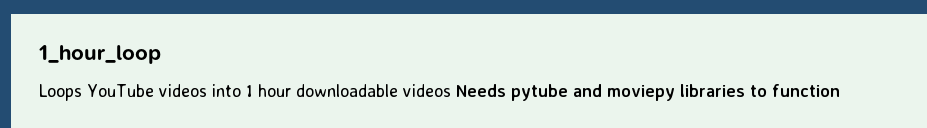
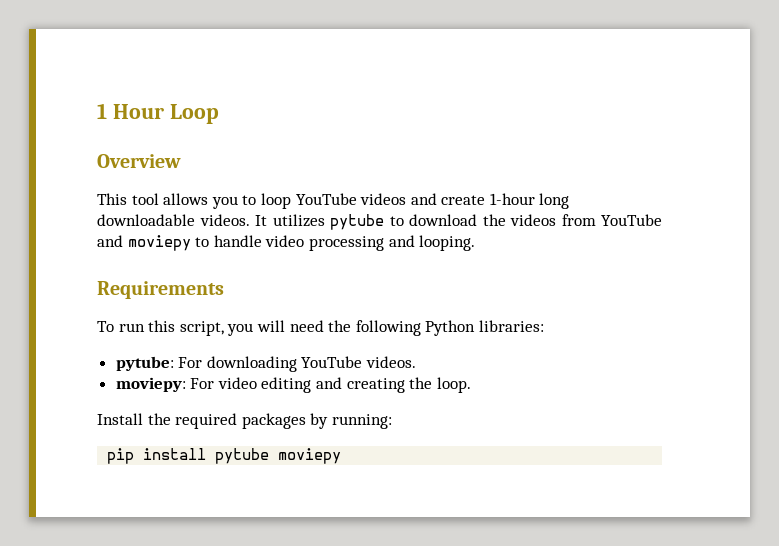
- 1_hour_loop
- Loops YouTube videos into 1 hour downloadable videos Needs pytube and moviepy libraries to function
+ 1 Hour Loop
+ Overview
+ This tool allows you to loop YouTube videos and create 1-hour long downloadable videos. It utilizes pytube to download the videos from YouTube and moviepy to handle video processing and looping.
+ Requirements
+ To run this script, you will need the following Python libraries:
+ pytube: For downloading YouTube videos.
+ moviepy: For video editing and creating the loop.
+ Install the required packages by running:
+ pip install pytube moviepy

